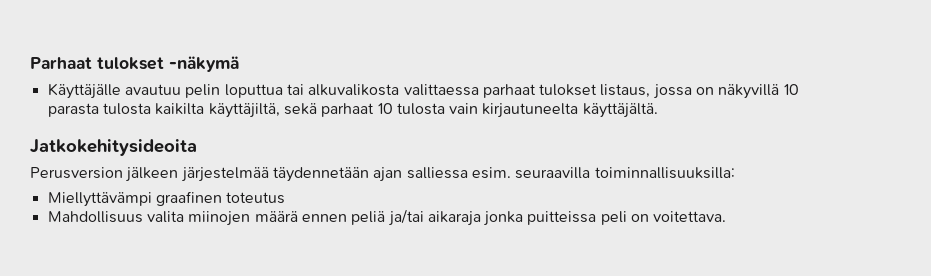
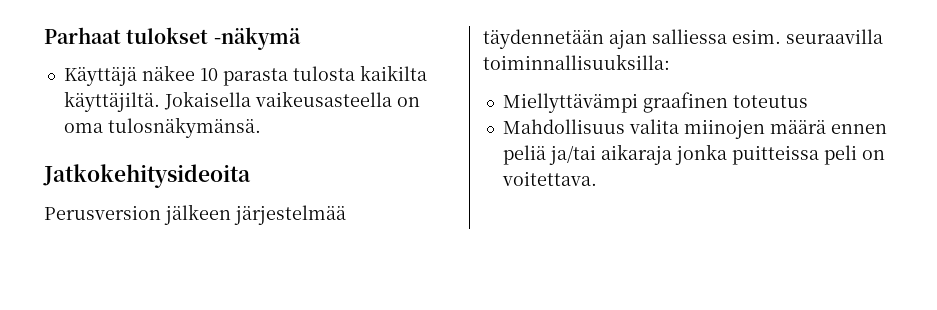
- Käyttäjälle avautuu pelin loputtua tai alkuvalikosta valittaessa parhaat tulokset listaus, jossa on näkyvillä 10 parasta tulosta kaikilta käyttäjiltä, sekä parhaat 10 tulosta vain kirjautuneelta käyttäjältä.
+ Käyttäjä näkee 10 parasta tulosta kaikilta käyttäjiltä. Jokaisella vaikeusasteella on oma tulosnäkymänsä.

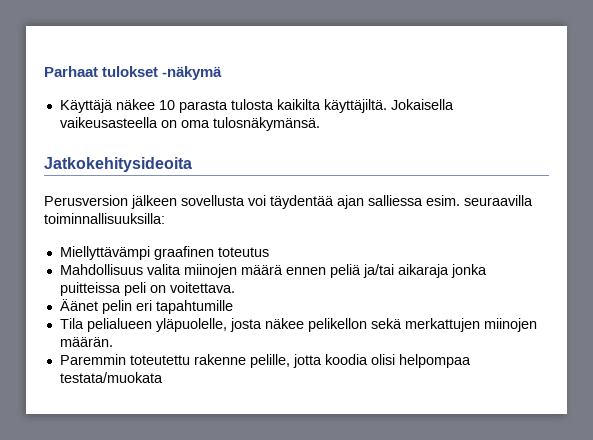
- Perusversion jälkeen järjestelmää täydennetään ajan salliessa esim. seuraavilla toiminnallisuuksilla:
+ Perusversion jälkeen sovellusta voi täydentää ajan salliessa esim. seuraavilla toiminnallisuuksilla:
+ Äänet pelin eri tapahtumille
+ Tila pelialueen yläpuolelle, josta näkee pelikellon sekä merkattujen miinojen määrän.
+ Paremmin toteutettu rakenne pelille, jotta koodia olisi helpompaa testata/muokata

